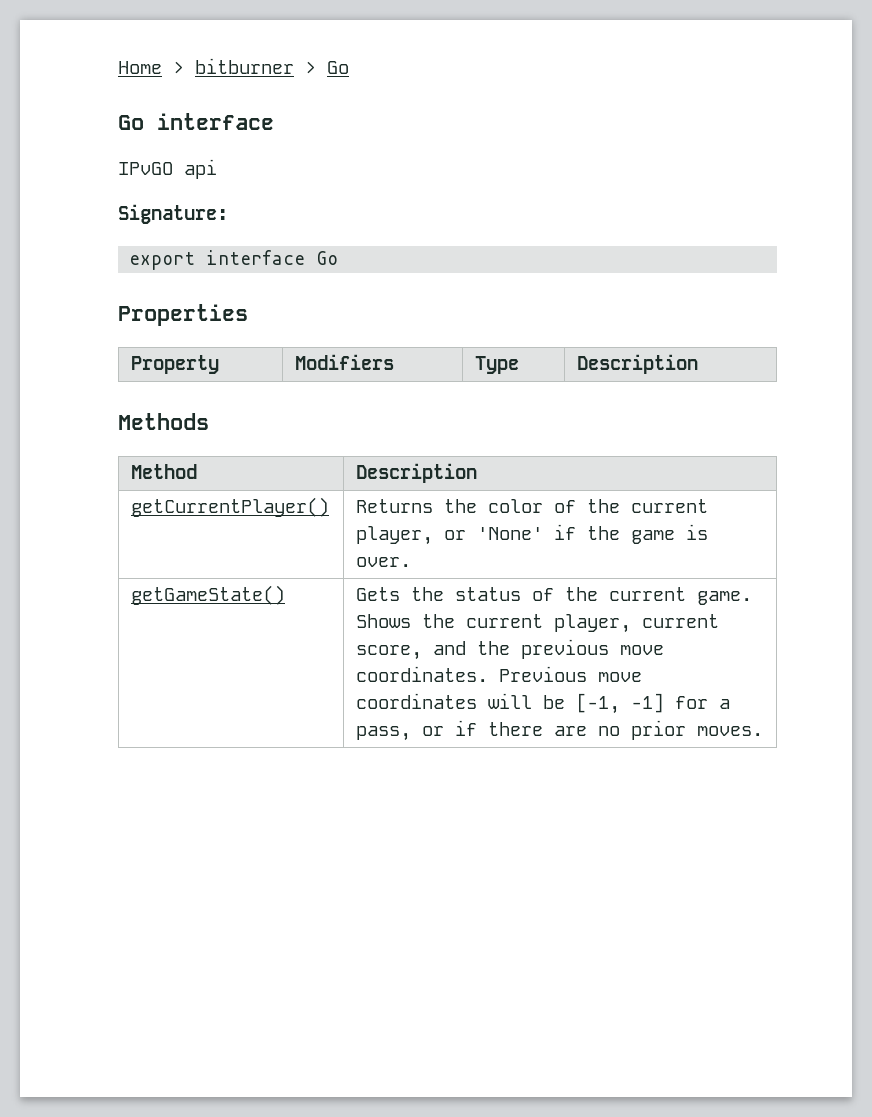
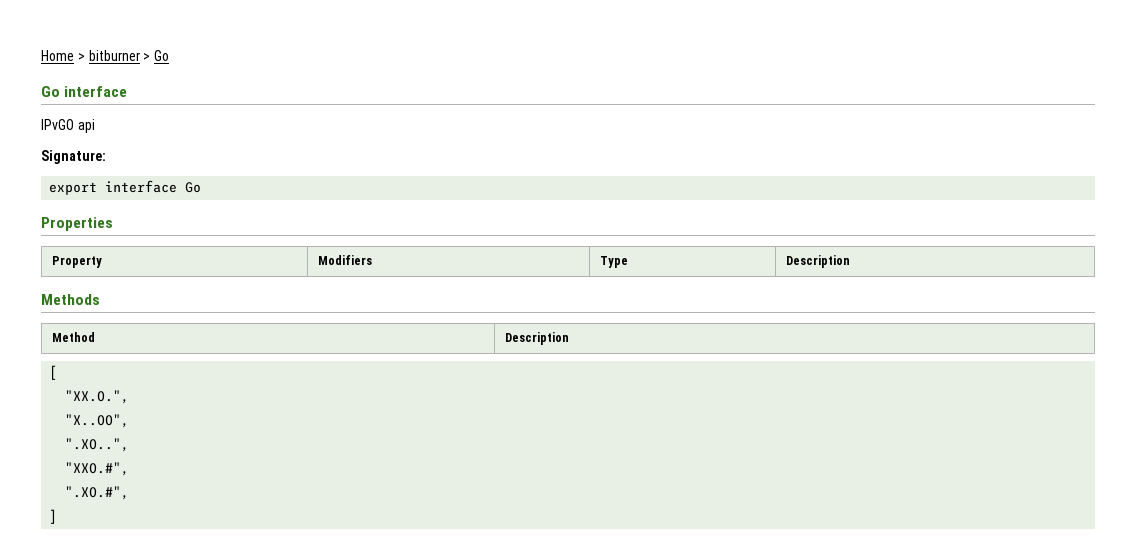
- getCurrentPlayer() | Returns the color of the current player, or 'None' if the game is over.
- getGameState() | Gets the status of the current game. Shows the current player, current score, and the previous move coordinates. Previous move coordinates will be [-1, -1] for a pass, or if there are no prior moves.
+ [
+ "XX.O.",
+ "X..OO",
+ ".XO..",
+ "XXO.#",
+ ".XO.#",
+ ]

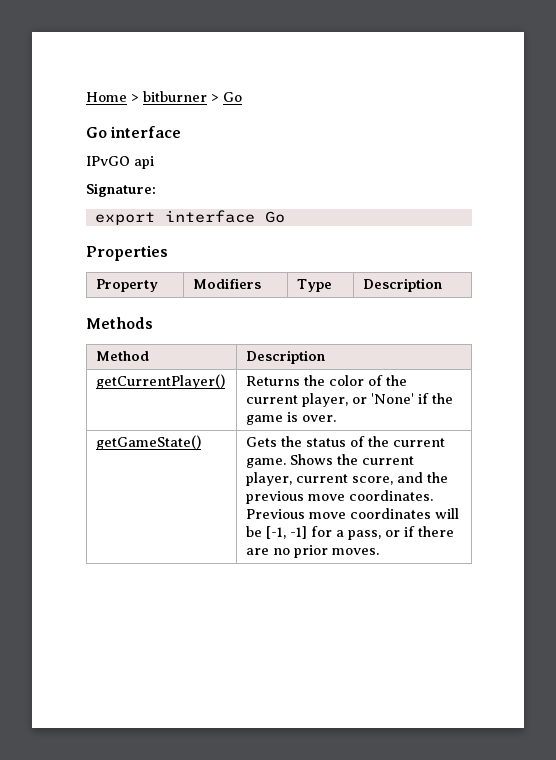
- [
- "XX.O.",
- "X..OO",
- ".XO..",
- "XXO.#",
- ".XO.#",
- ]
+ getCurrentPlayer() | Returns the color of the current player, or 'None' if the game is over.
+ getGameState() | Gets the status of the current game. Shows the current player, current score, and the previous move coordinates. Previous move coordinates will be [-1, -1] for a pass, or if there are no prior moves.

